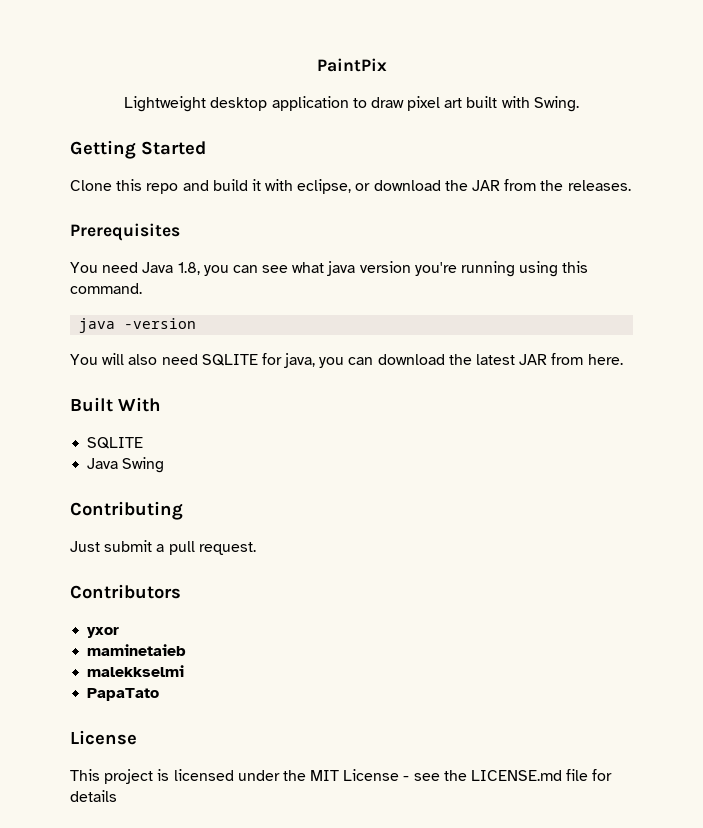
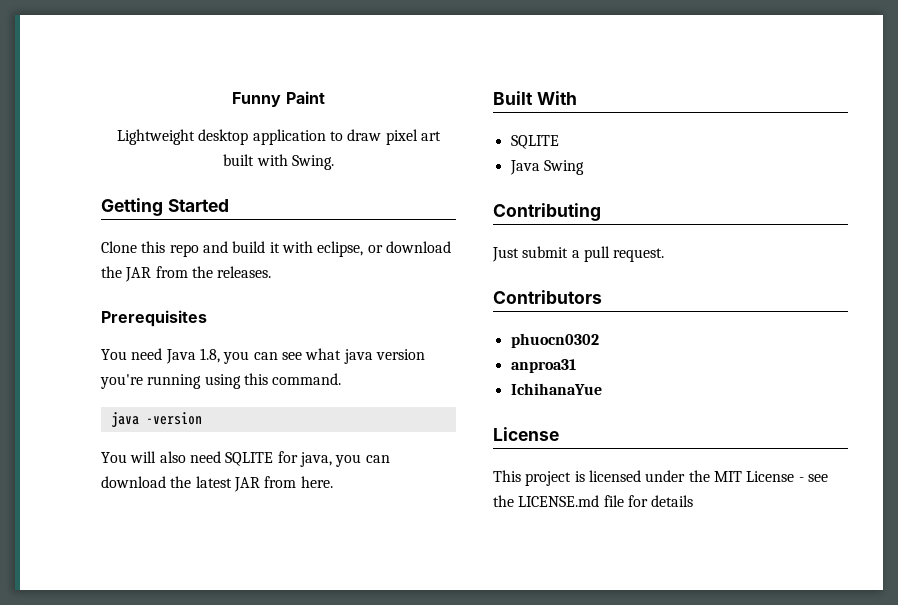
- PaintPix
+ Funny Paint
- yxor
- maminetaieb
- malekkselmi
- PapaTato
+ phuocn0302
+ anproa31
+ IchihanaYue

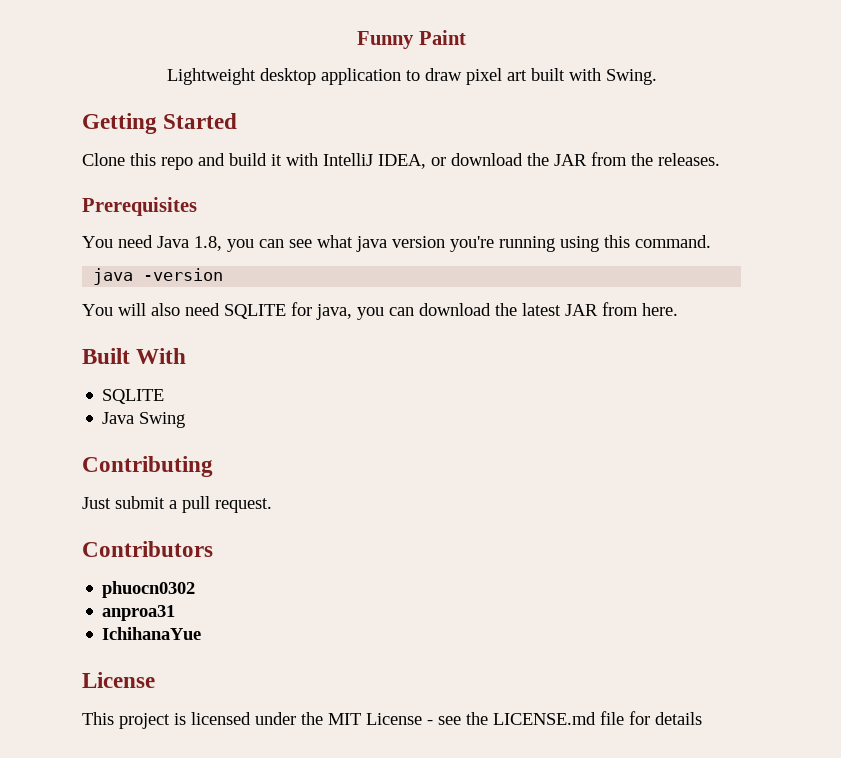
- Clone this repo and build it with eclipse, or download the JAR from the releases.
+ Clone this repo and build it with IntelliJ IDEA, or download the JAR from the releases.

